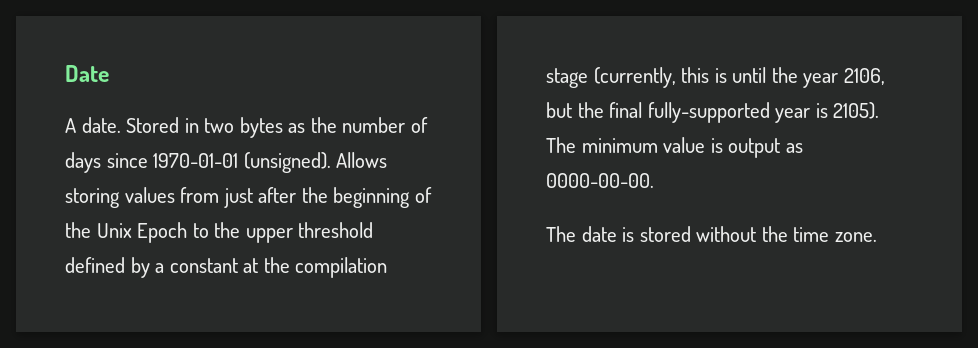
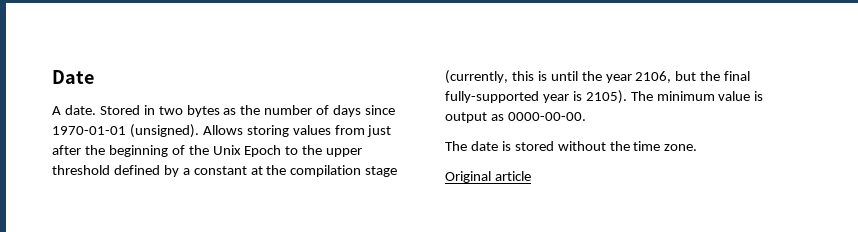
+ Original article

